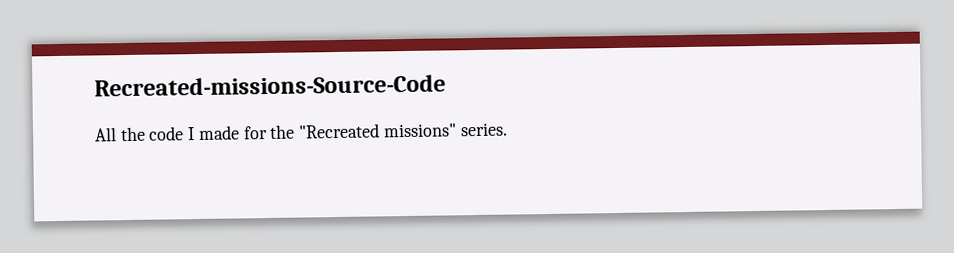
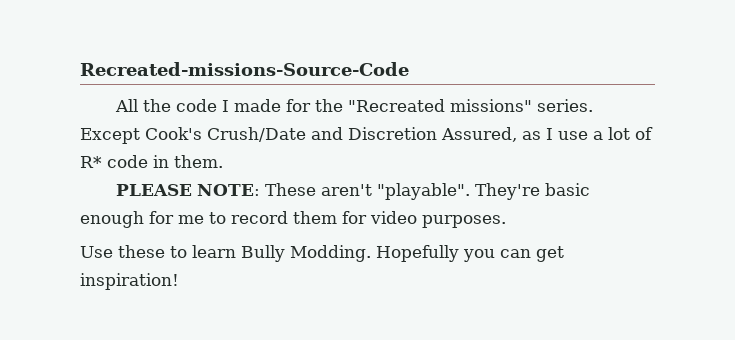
+ Except Cook's Crush/Date and Discretion Assured, as I use a lot of R* code in them.
+ PLEASE NOTE: These aren't "playable". They're basic enough for me to record them for video purposes.
+ Use these to learn Bully Modding. Hopefully you can get inspiration!

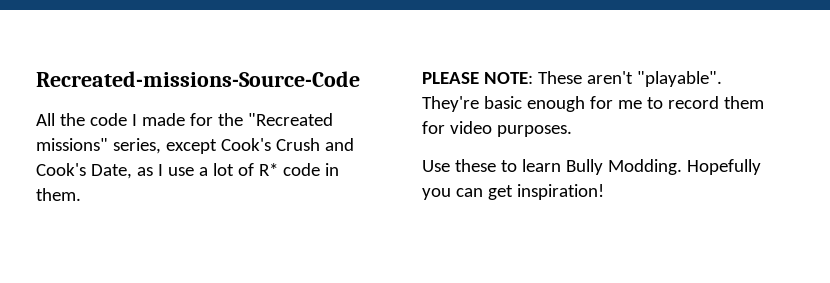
- All the code I made for the "Recreated missions" series. Except Cook's Crush/Date and Discretion Assured, as I use a lot of R* code in them.
+ All the code I made for the "Recreated missions" series, except Cook's Crush and Cook's Date, as I use a lot of R* code in them.

